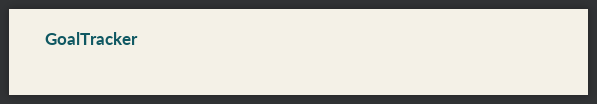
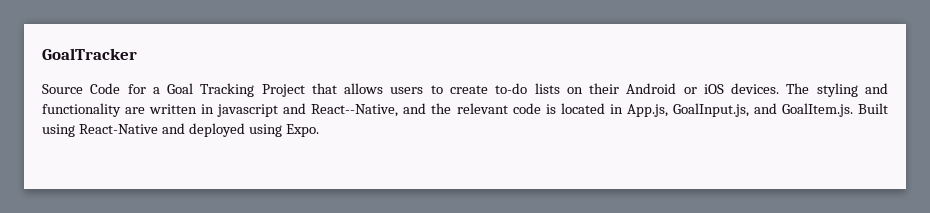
+ Source Code for a Goal Tracking Project that allows users to create to-do lists on their Android or iOS devices. The styling and functionality are written in javascript and React--Native, and the relevant code is located in App.js, GoalInput.js, and GoalItem.js. Built using React-Native and deployed using Expo.

